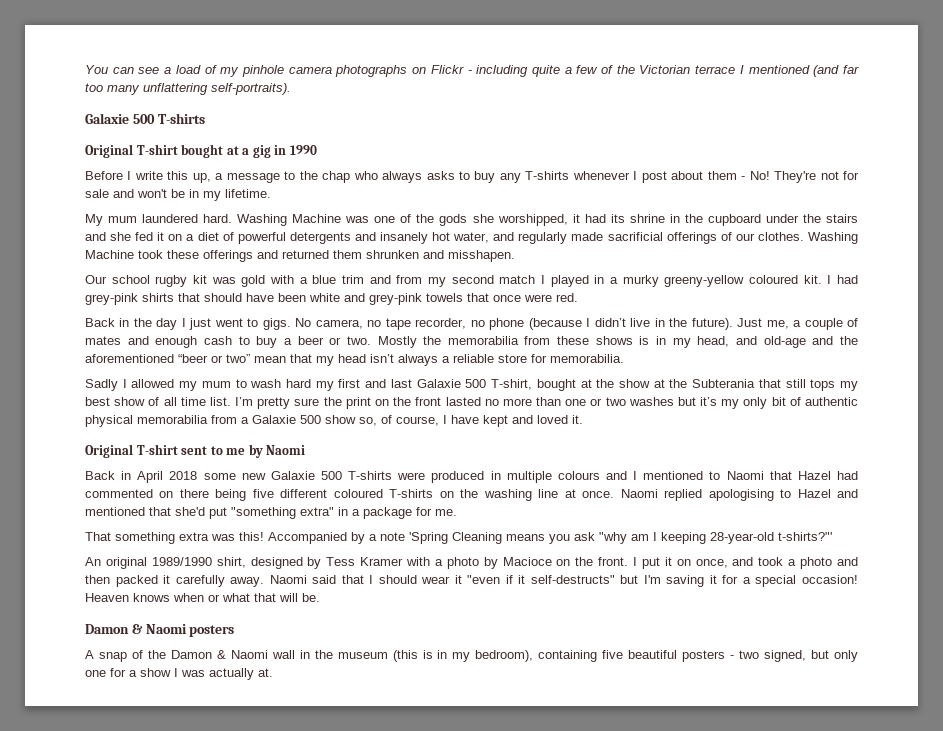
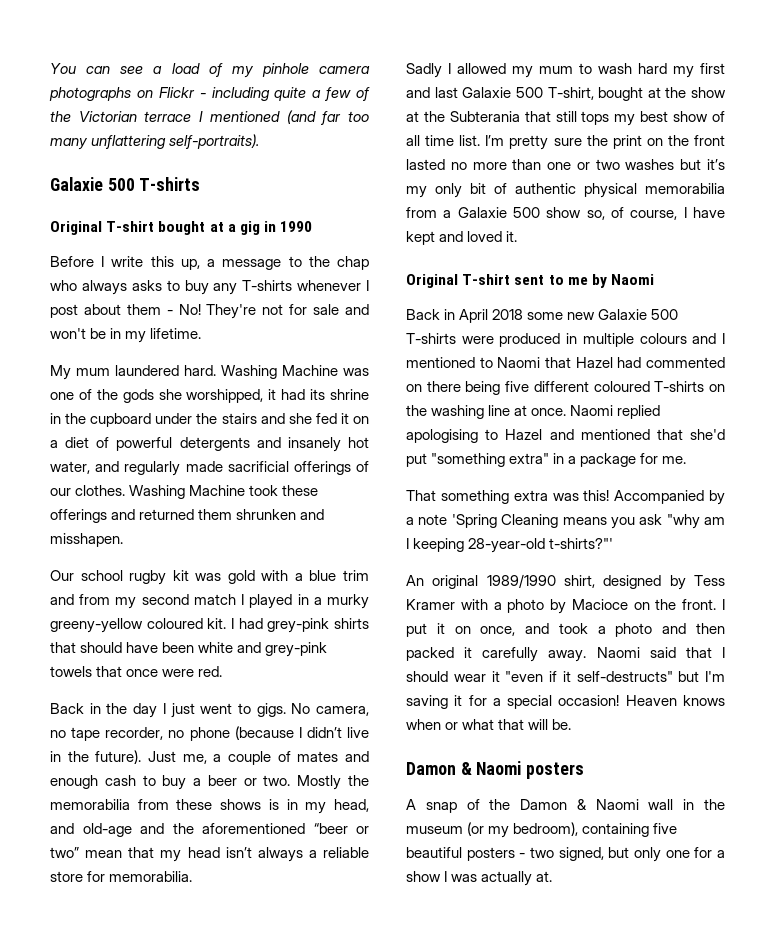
- A snap of the Damon & Naomi wall in the museum (this is in my bedroom), containing five beautiful posters - two signed, but only one for a show I was actually at.
+ A snap of the Damon & Naomi wall in the museum (or my bedroom), containing five beautiful posters - two signed, but only one for a show I was actually at.

